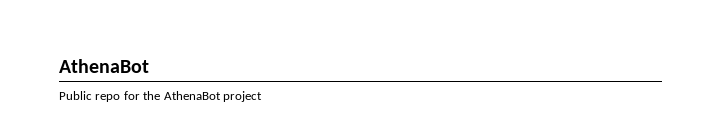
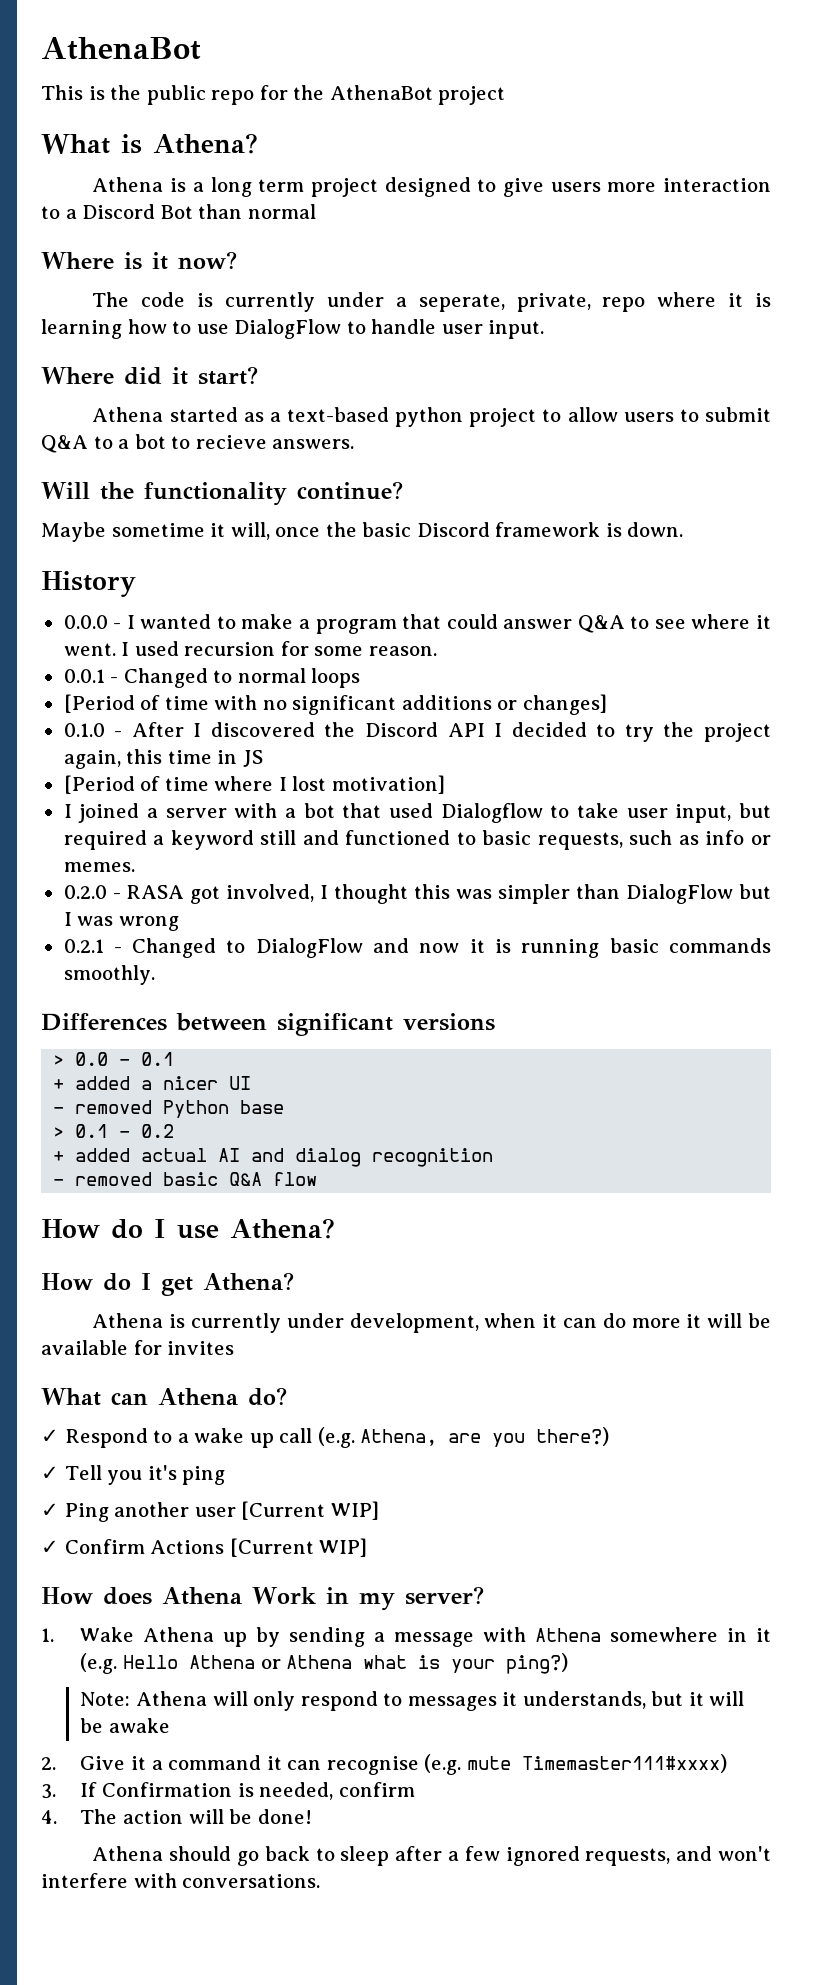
- Public repo for the AthenaBot project
+ This is the public repo for the AthenaBot project
+ What is Athena?
+ Athena is a long term project designed to give users more interaction to a Discord Bot than normal
+ Where is it now?
+ The code is currently under a seperate, private, repo where it is learning how to use DialogFlow to handle user input.
+ Where did it start?
+ Athena started as a text-based python project to allow users to submit Q&A to a bot to recieve answers.
+ Will the functionality continue?
+ Maybe sometime it will, once the basic Discord framework is down.
+ History
+ 0.0.0 - I wanted to make a program that could answer Q&A to see where it went. I used recursion for some reason.
+ 0.0.1 - Changed to normal loops
+ [Period of time with no significant additions or changes]
+ 0.1.0 - After I discovered the Discord API I decided to try the project again, this time in JS
+ [Period of time where I lost motivation]
+ I joined a server with a bot that used Dialogflow to take user input, but required a keyword still and functioned to basic requests, such as info or memes.
+ 0.2.0 - RASA got involved, I thought this was simpler than DialogFlow but I was wrong
+ 0.2.1 - Changed to DialogFlow and now it is running basic commands smoothly.
+ Differences between significant versions
+ > 0.0 - 0.1
+ + added a nicer UI
+ - removed Python base
+ > 0.1 - 0.2
+ + added actual AI and dialog recognition
+ - removed basic Q&A flow
+ How do I use Athena?
+ How do I get Athena?
+ Athena is currently under development, when it can do more it will be available for invites
+ What can Athena do?
+ ✓ Respond to a wake up call (e.g. Athena, are you there?)
+ ✓ Tell you it's ping
+ ✓ Ping another user [Current WIP]
+ ✓ Confirm Actions [Current WIP]
+ How does Athena Work in my server?
+ 1. Wake Athena up by sending a message with Athena somewhere in it (e.g. Hello Athena or Athena what is your ping?)
+ Note: Athena will only respond to messages it understands, but it will be awake
+ 2. Give it a command it can recognise (e.g. mute Timemaster111#xxxx)
+ 3. If Confirmation is needed, confirm
+ 4. The action will be done!
+ Athena should go back to sleep after a few ignored requests, and won't interfere with conversations.

